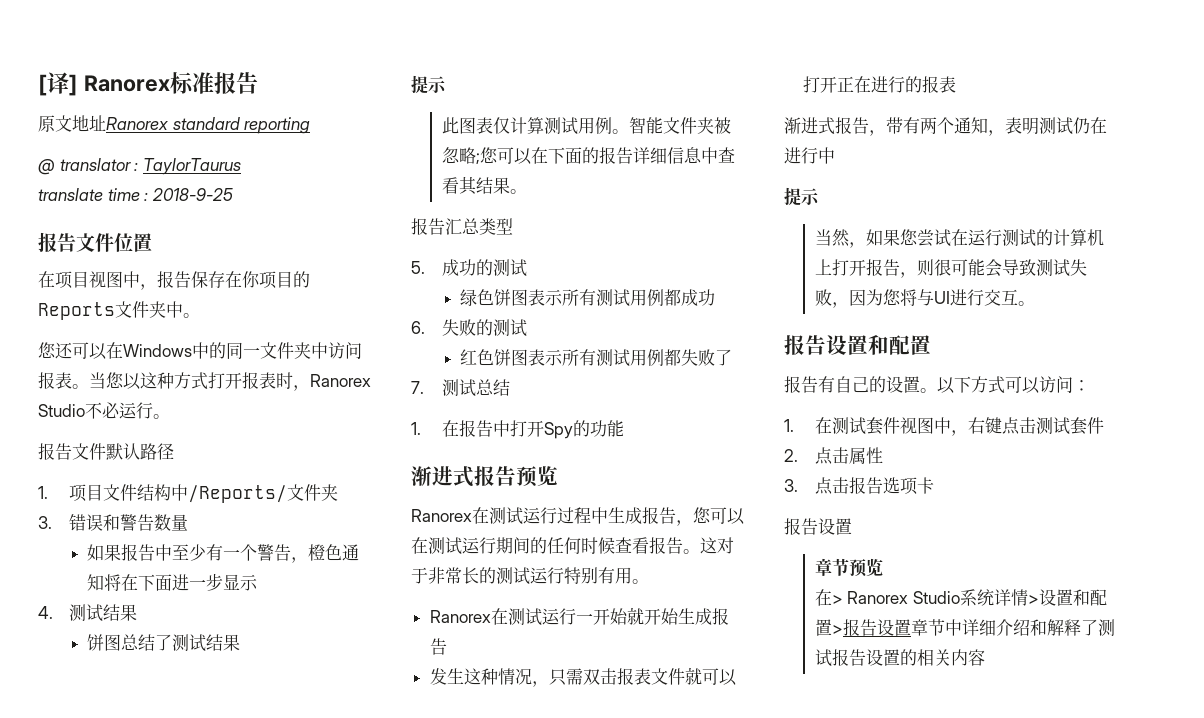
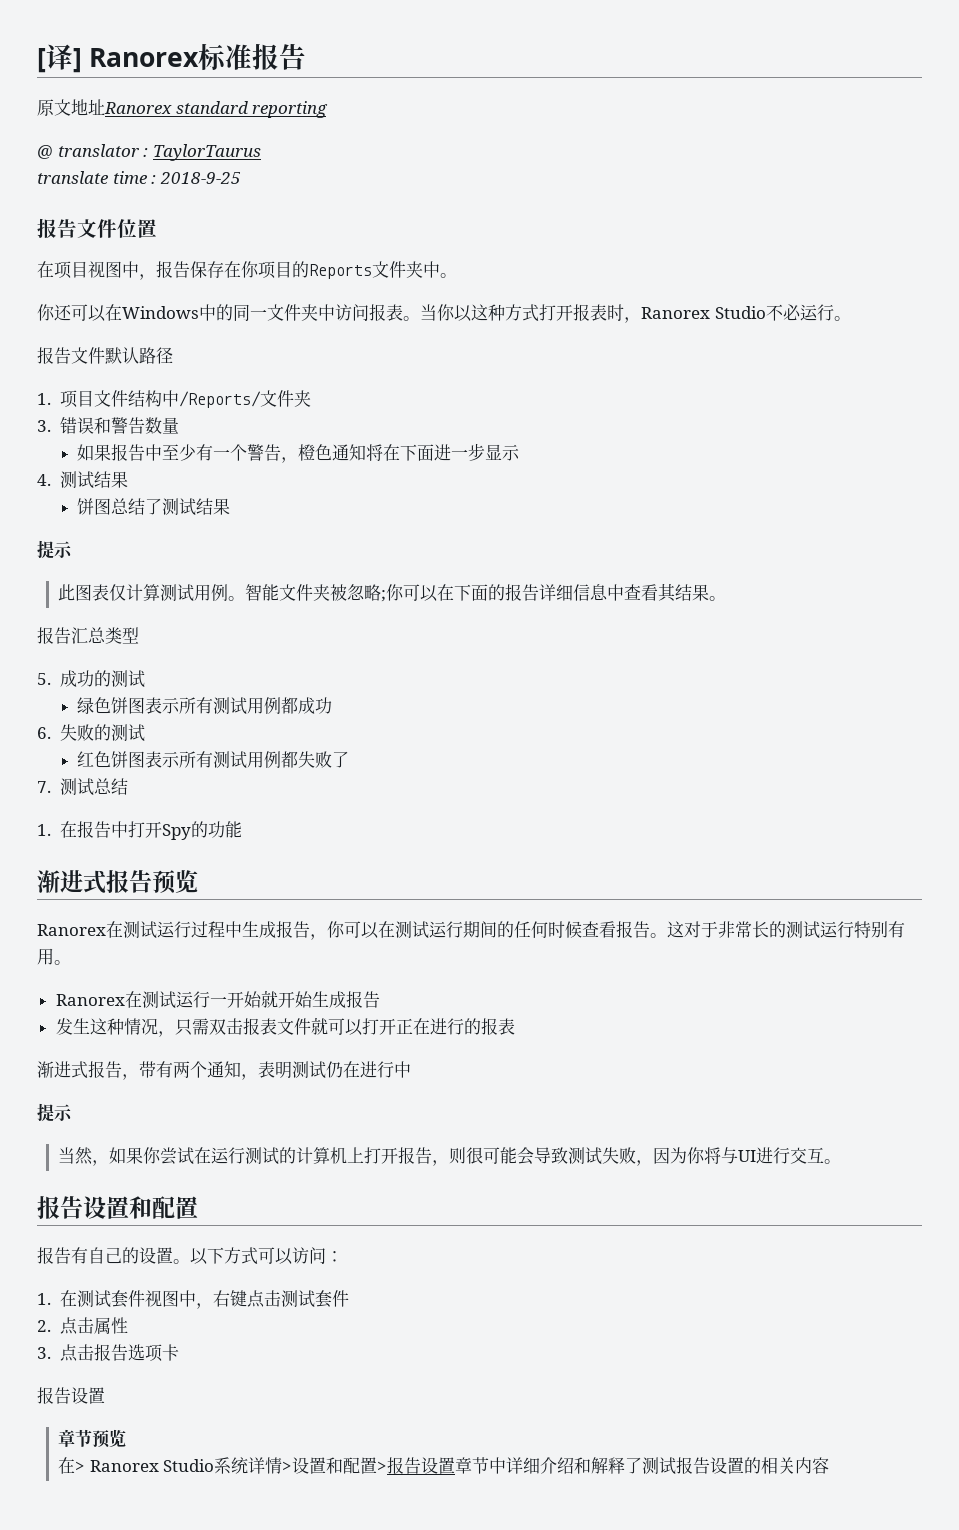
- 您还可以在Windows中的同一文件夹中访问报表。
+ 你还可以在Windows中的同一文件夹中访问报表。
- 当您以这种方式打开报表时，Ranorex Studio不必运行。
+ 当你以这种方式打开报表时，Ranorex Studio不必运行。
- 智能文件夹被忽略;您可以在下面的报告详细信息中查看其结果。
+ 智能文件夹被忽略;你可以在下面的报告详细信息中查看其结果。
- Ranorex在测试运行过程中生成报告，您可以在测试运行期间的任何时候查看报告。
+ Ranorex在测试运行过程中生成报告，你可以在测试运行期间的任何时候查看报告。
- 当然，如果您尝试在运行测试的计算机上打开报告，则很可能会导致测试失败，因为您将与UI进行交互。
+ 当然，如果你尝试在运行测试的计算机上打开报告，则很可能会导致测试失败，因为你将与UI进行交互。

